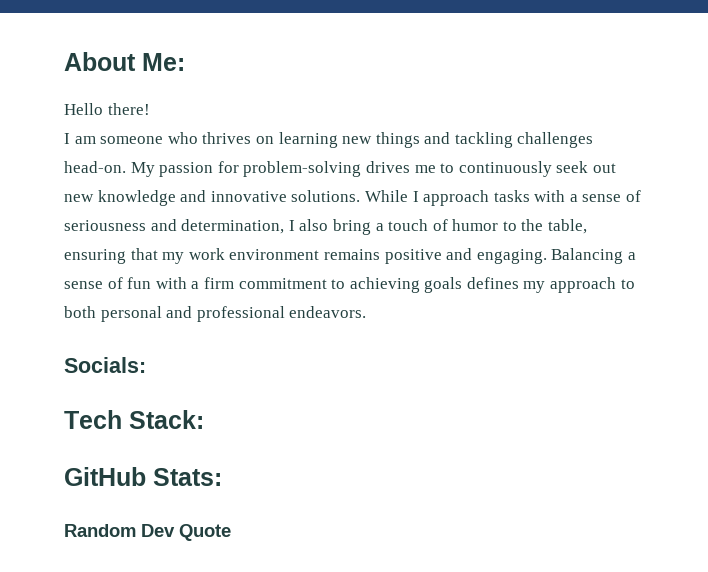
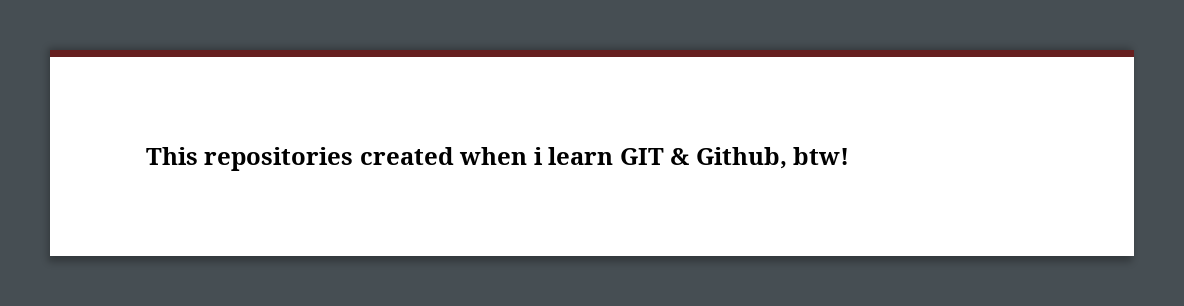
- About Me:
- Hello there!
- I am someone who thrives on learning new things and tackling challenges head-on. My passion for problem-solving drives me to continuously seek out new knowledge and innovative solutions. While I approach tasks with a sense of seriousness and determination, I also bring a touch of humor to the table, ensuring that my work environment remains positive and engaging. Balancing a sense of fun with a firm commitment to achieving goals defines my approach to both personal and professional endeavors.
- Socials:
- Tech Stack:
- GitHub Stats:
- Random Dev Quote
+ This repositories created when i learn GIT & Github, btw!

